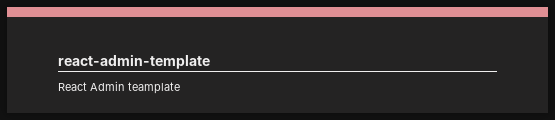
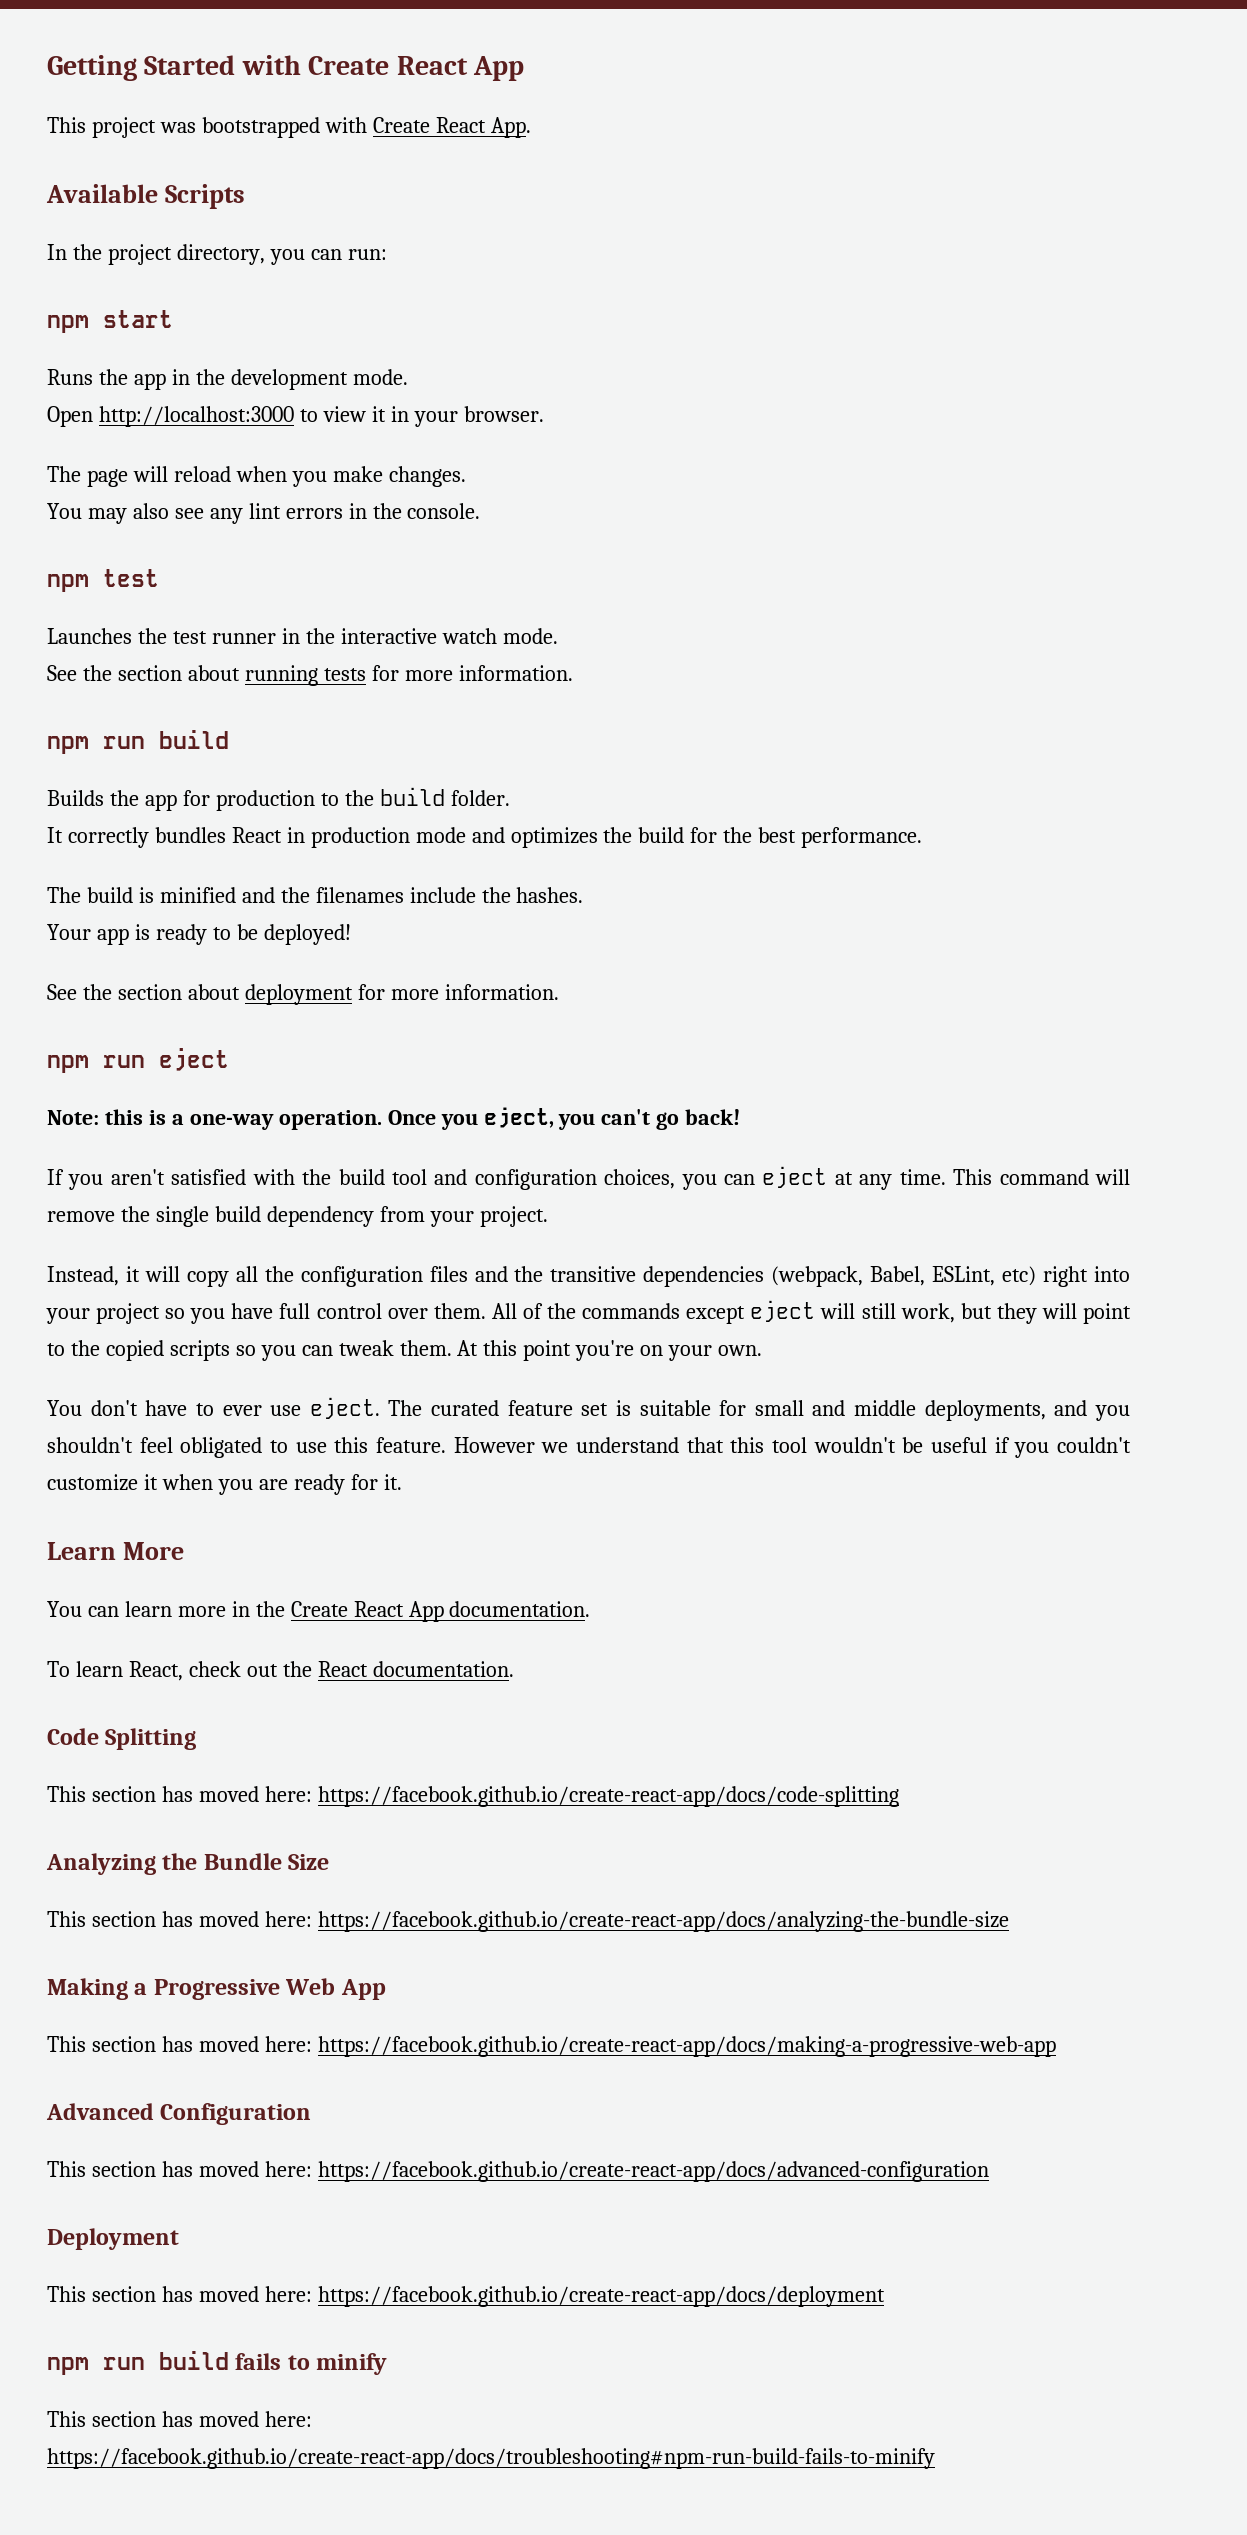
- react-admin-template
- React Admin teamplate
+ Getting Started with Create React App
+ This project was bootstrapped with Create React App.
+ Available Scripts
+ In the project directory, you can run:
+ npm start
+ Runs the app in the development mode.
+ Open http://localhost:3000 to view it in your browser.
+ The page will reload when you make changes.
+ You may also see any lint errors in the console.
+ npm test
+ Launches the test runner in the interactive watch mode.
+ See the section about running tests for more information.
+ npm run build
+ Builds the app for production to the build folder.
+ It correctly bundles React in production mode and optimizes the build for the best performance.
+ The build is minified and the filenames include the hashes.
+ Your app is ready to be deployed!
+ See the section about deployment for more information.
+ npm run eject
+ Note: this is a one-way operation. Once you eject, you can't go back!
+ If you aren't satisfied with the build tool and configuration choices, you can eject at any time. This command will remove the single build dependency from your project.
+ Instead, it will copy all the configuration files and the transitive dependencies (webpack, Babel, ESLint, etc) right into your project so you have full control over them. All of the commands except eject will still work, but they will point to the copied scripts so you can tweak them. At this point you're on your own.
+ You don't have to ever use eject. The curated feature set is suitable for small and middle deployments, and you shouldn't feel obligated to use this feature. However we understand that this tool wouldn't be useful if you couldn't customize it when you are ready for it.
+ Learn More
+ You can learn more in the Create React App documentation.
+ To learn React, check out the React documentation.
+ Code Splitting
+ This section has moved here: https://facebook.github.io/create-react-app/docs/code-splitting
+ Analyzing the Bundle Size
+ This section has moved here: https://facebook.github.io/create-react-app/docs/analyzing-the-bundle-size
+ Making a Progressive Web App
+ This section has moved here: https://facebook.github.io/create-react-app/docs/making-a-progressive-web-app
+ Advanced Configuration
+ This section has moved here: https://facebook.github.io/create-react-app/docs/advanced-configuration
+ Deployment
+ This section has moved here: https://facebook.github.io/create-react-app/docs/deployment
+ npm run build fails to minify
+ This section has moved here: https://facebook.github.io/create-react-app/docs/troubleshooting#npm-run-build-fails-to-minify

